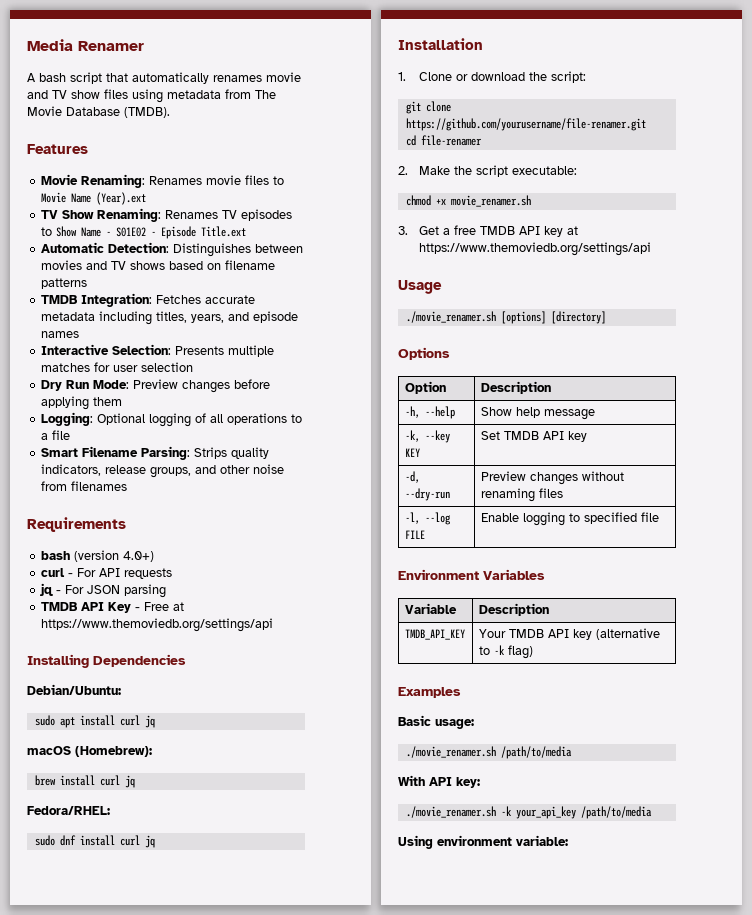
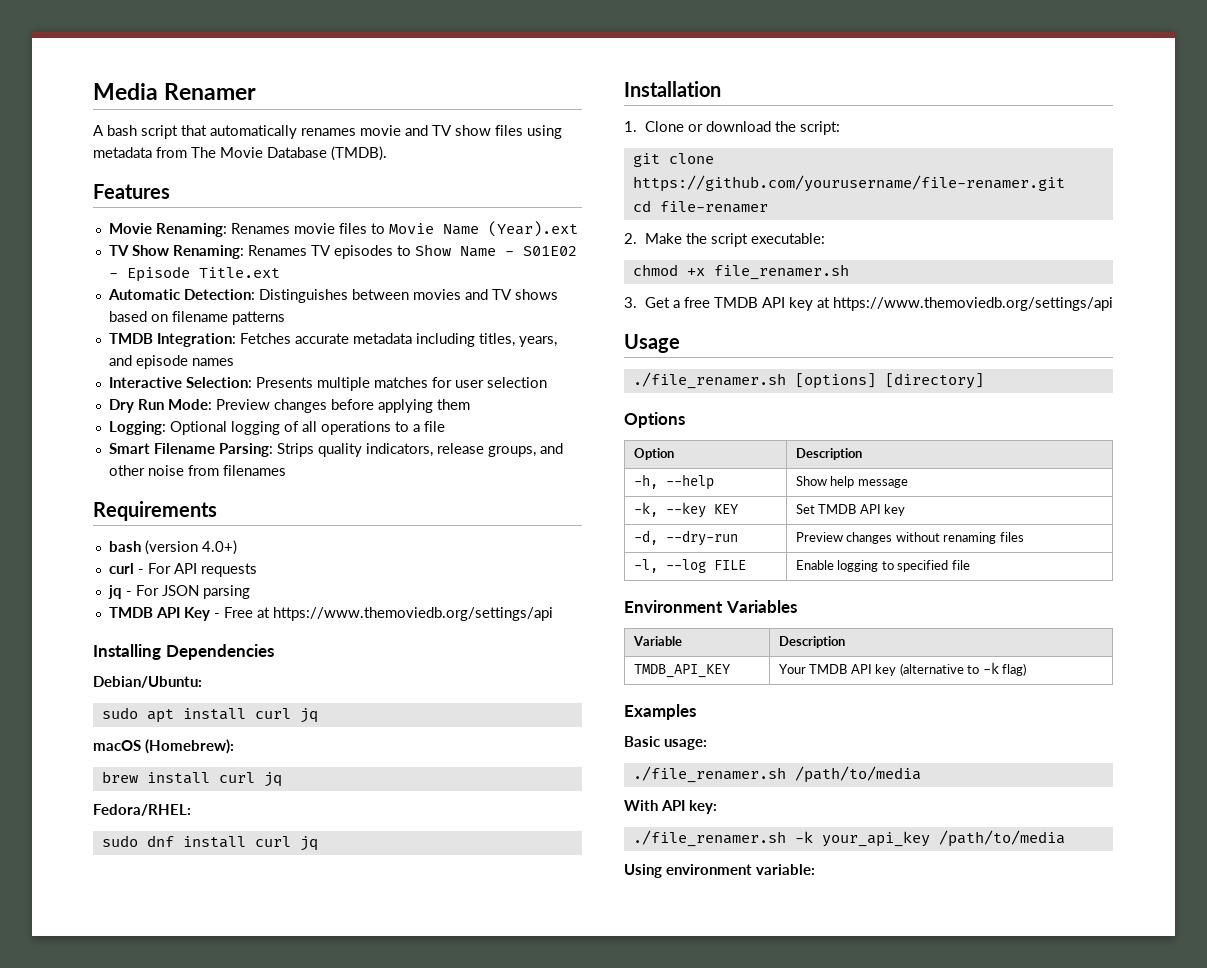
- chmod +x movie_renamer.sh
+ chmod +x file_renamer.sh
- ./movie_renamer.sh [options] [directory]
+ ./file_renamer.sh [options] [directory]
- ./movie_renamer.sh /path/to/media
+ ./file_renamer.sh /path/to/media
- ./movie_renamer.sh -k your_api_key /path/to/media
+ ./file_renamer.sh -k your_api_key /path/to/media

